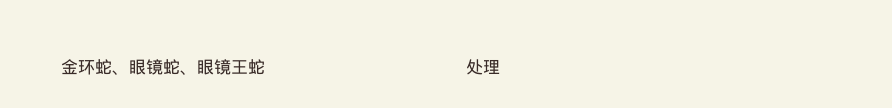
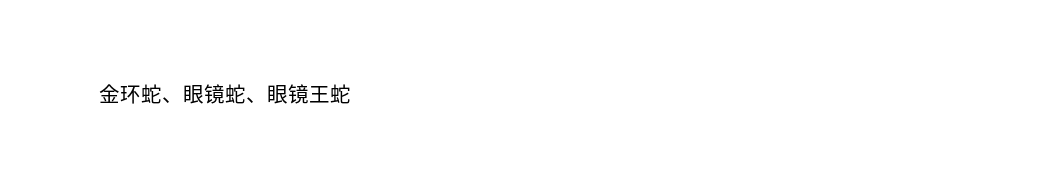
- 处理

